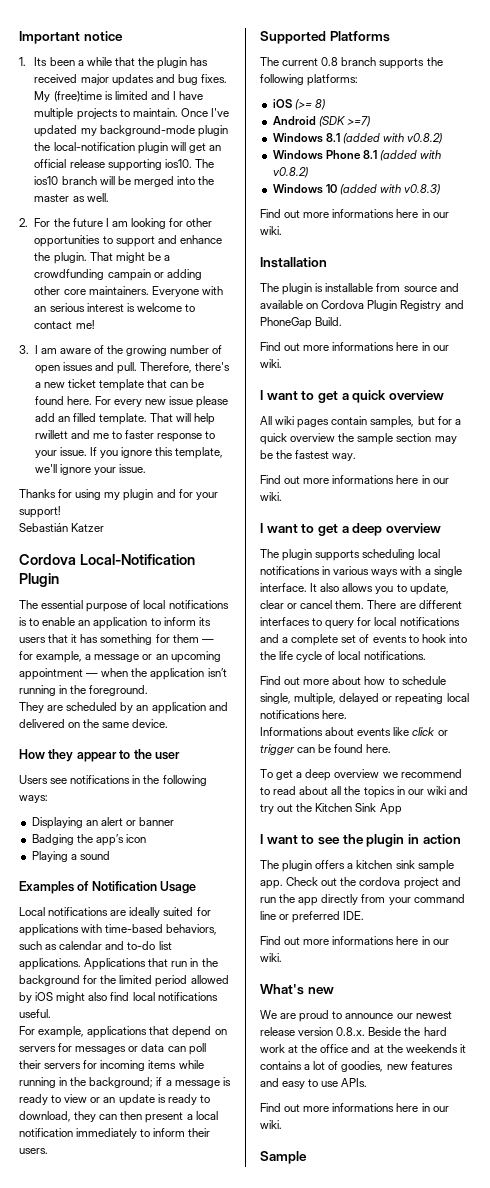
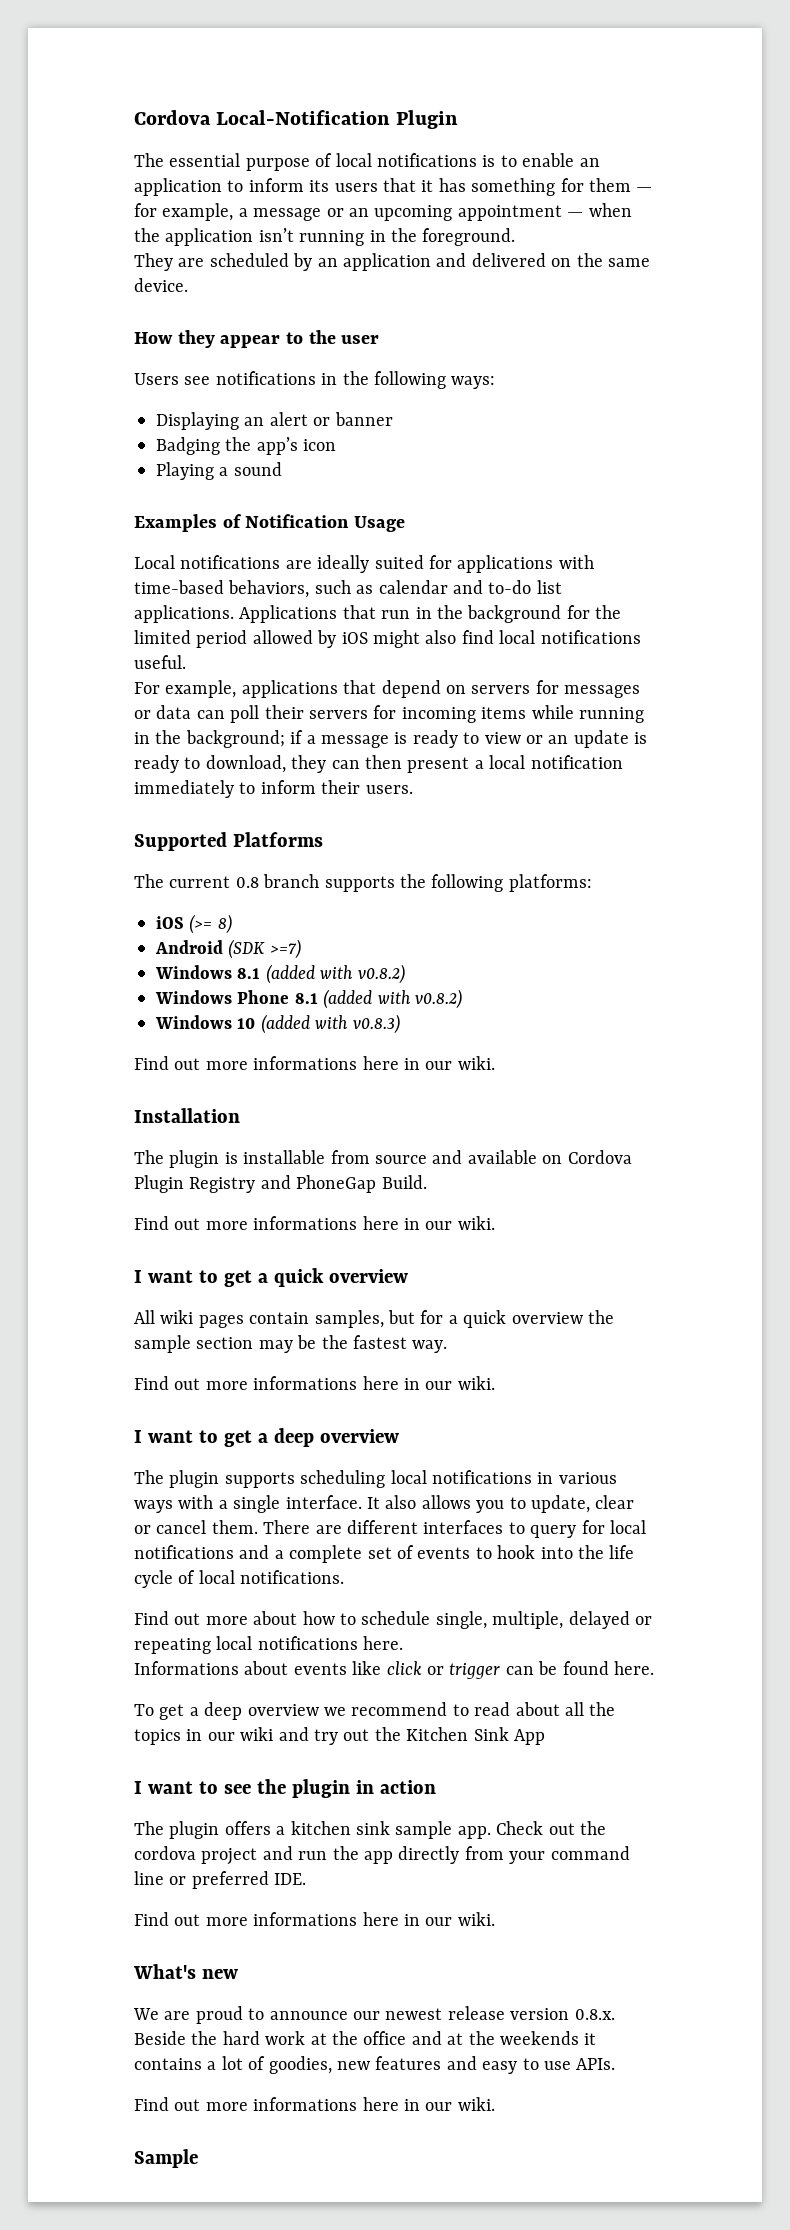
- Important notice
- 1. Its been a while that the plugin has received major updates and bug fixes. My (free)time is limited and I have multiple projects to maintain. Once I've updated my background-mode plugin the local-notification plugin will get an official release supporting ios10. The ios10 branch will be merged into the master as well.
- 2. For the future I am looking for other opportunities to support and enhance the plugin. That might be a crowdfunding campain or adding other core maintainers. Everyone with an serious interest is welcome to contact me!
- 3. I am aware of the growing number of open issues and pull. Therefore, there's a new ticket template that can be found here. For every new issue please add an filled template. That will help rwillett and me to faster response to your issue. If you ignore this template, we'll ignore your issue.
- Thanks for using my plugin and for your support!
- Sebastián Katzer

